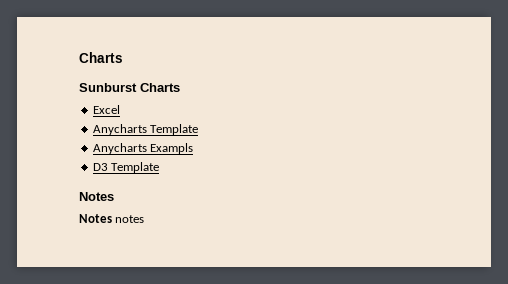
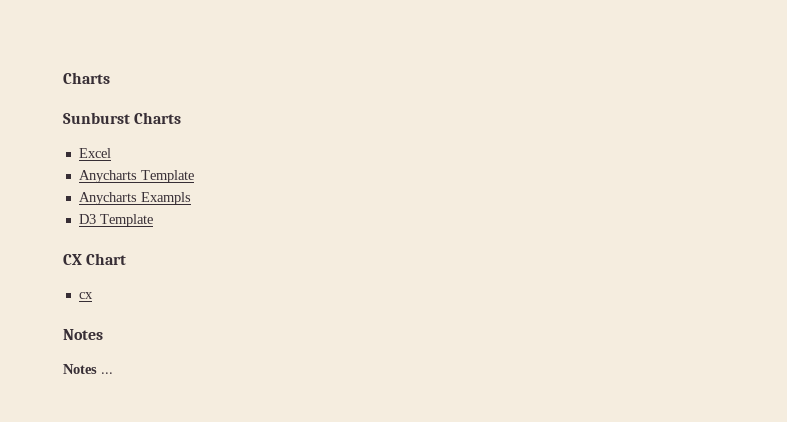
+ CX Chart
+ cx
- Notes notes
+ Notes ...

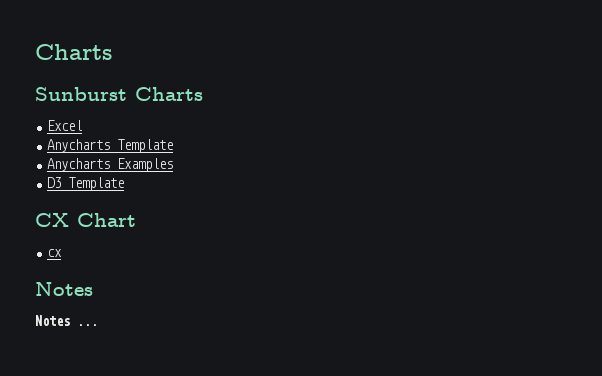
- Anycharts Exampls
+ Anycharts Examples

